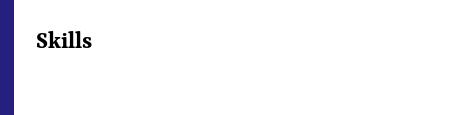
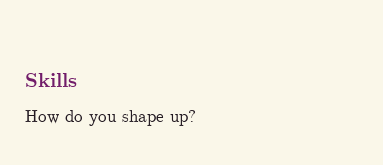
+ How do you shape up?

